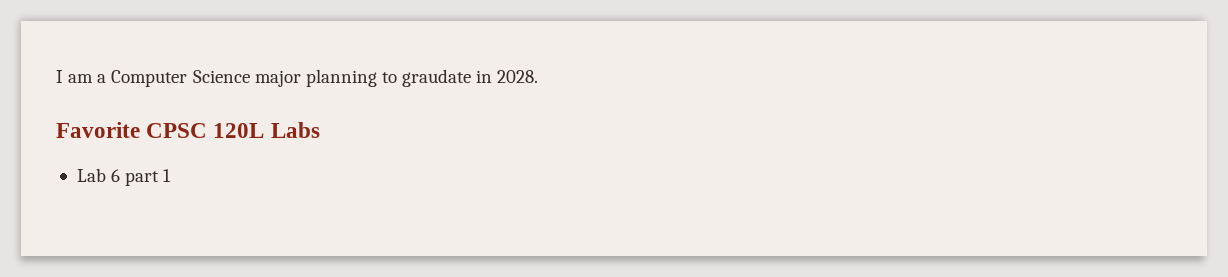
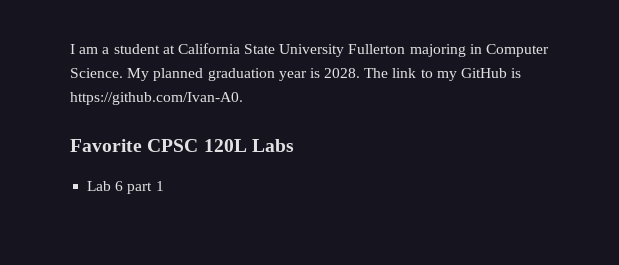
- I am a Computer Science major planning to graudate in 2028.
+ I am a student at California State University Fullerton majoring in Computer Science. My planned graduation year is 2028. The link to my GitHub is https://github.com/Ivan-A0.

